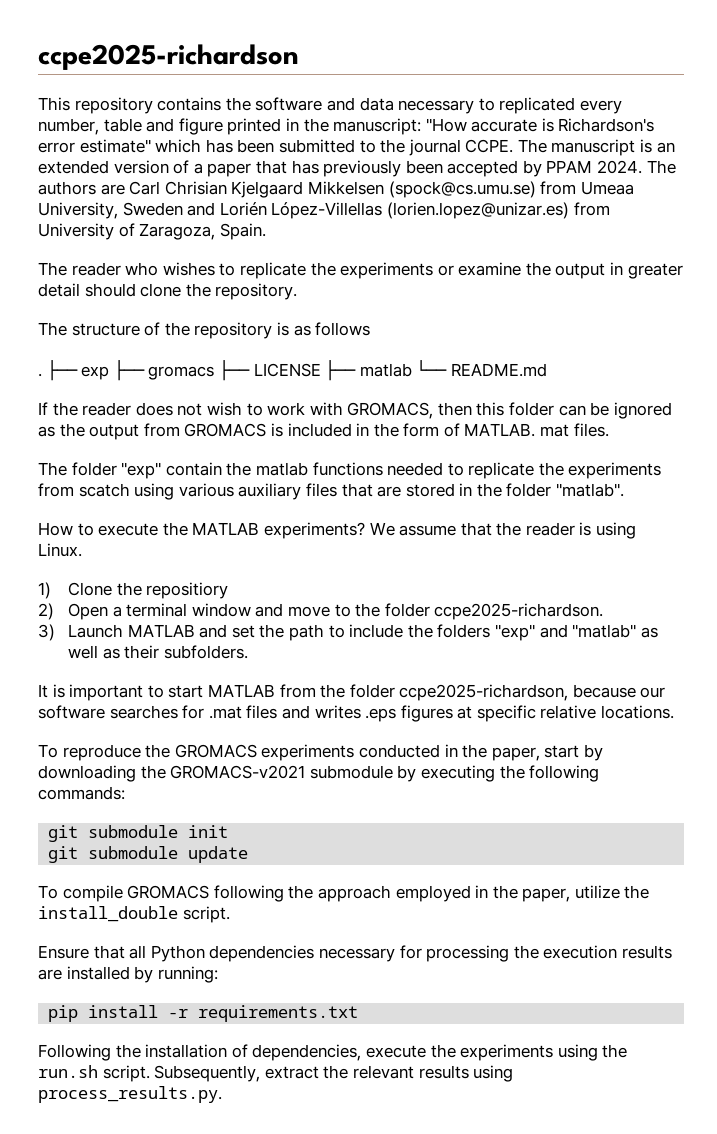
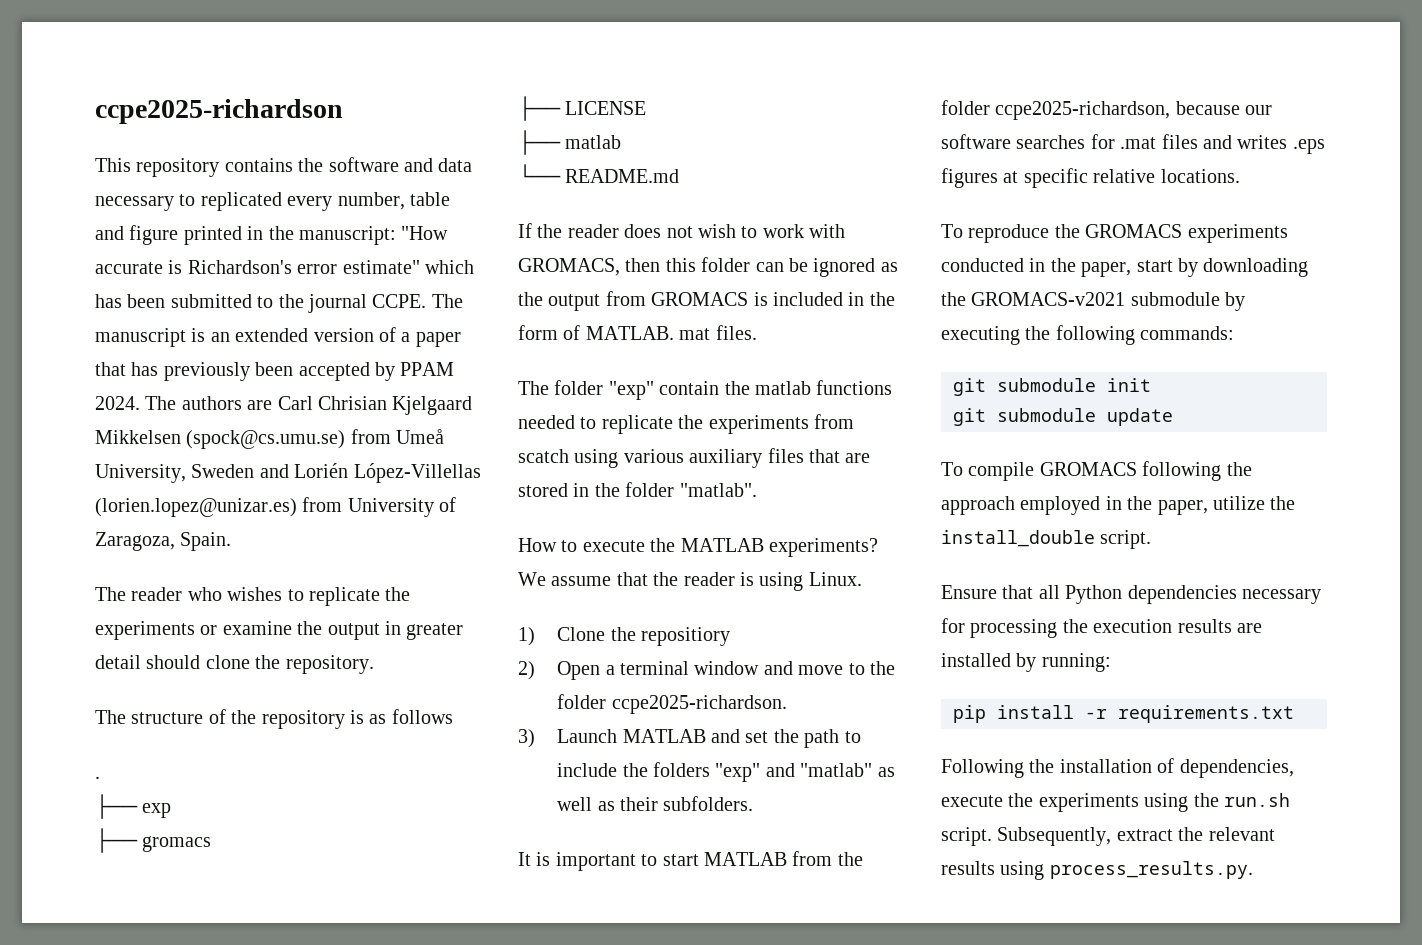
- The authors are Carl Chrisian Kjelgaard Mikkelsen (spock@cs.umu.se) from Umeaa University, Sweden and Lorién López-Villellas (lorien.lopez@unizar.es) from University of Zaragoza, Spain.
+ The authors are Carl Chrisian Kjelgaard Mikkelsen (spock@cs.umu.se) from Umeå University, Sweden and Lorién López-Villellas (lorien.lopez@unizar.es) from University of Zaragoza, Spain.
- . ├── exp ├── gromacs ├── LICENSE ├── matlab └── README.md
+ .
+ ├── exp
+ ├── gromacs
+ ├── LICENSE
+ ├── matlab
+ └── README.md

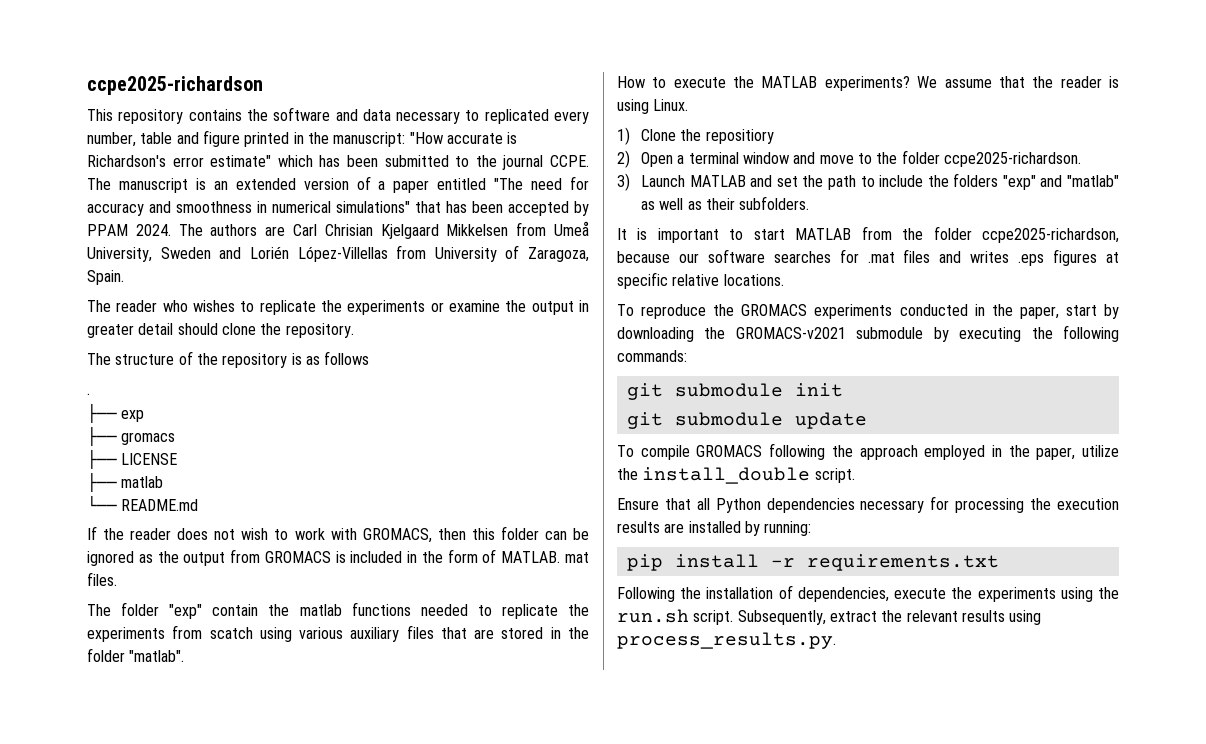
- The manuscript is an extended version of a paper that has previously been accepted by PPAM 2024.
+ The manuscript is an extended version of a paper entitled "The need for accuracy and smoothness in numerical simulations" that has been accepted by PPAM 2024.
- The authors are Carl Chrisian Kjelgaard Mikkelsen (spock@cs.umu.se) from Umeå University, Sweden and Lorién López-Villellas (lorien.lopez@unizar.es) from University of Zaragoza, Spain.
+ The authors are Carl Chrisian Kjelgaard Mikkelsen from Umeå University, Sweden and Lorién López-Villellas from University of Zaragoza, Spain.

